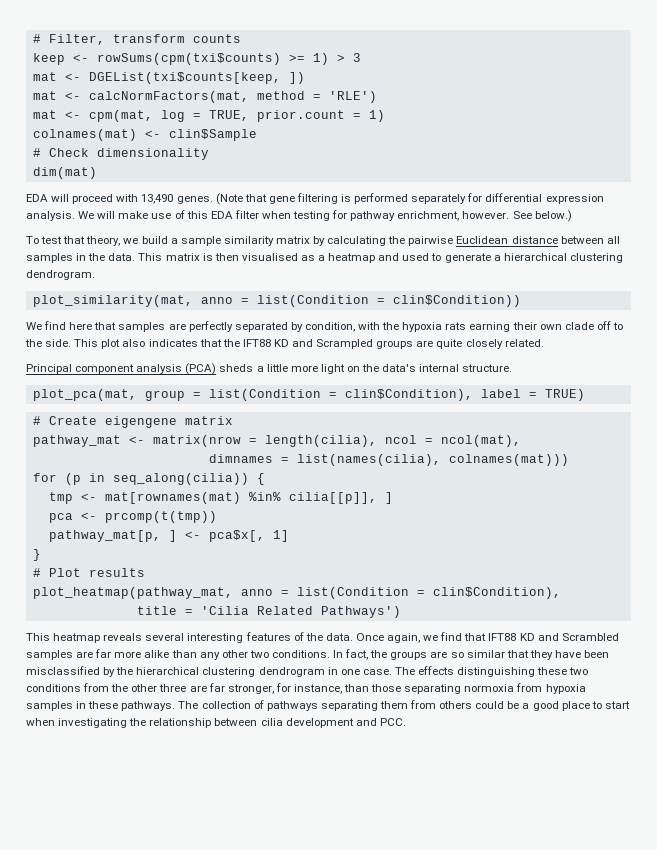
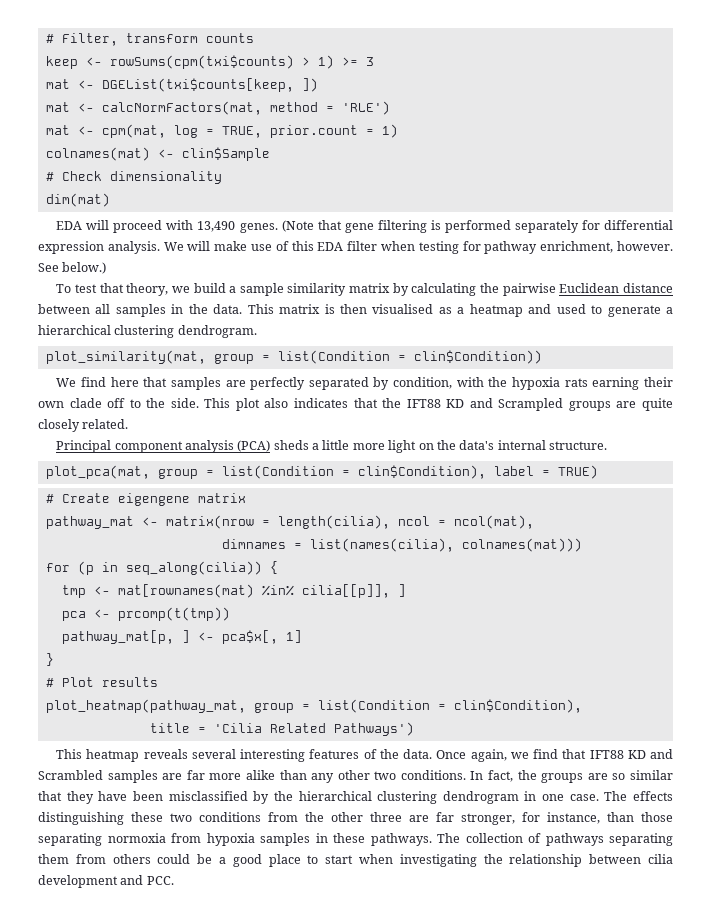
- keep <- rowSums(cpm(txi$counts) >= 1) > 3
+ keep <- rowSums(cpm(txi$counts) > 1) >= 3
- plot_similarity(mat, anno = list(Condition = clin$Condition))
+ plot_similarity(mat, group = list(Condition = clin$Condition))
- plot_heatmap(pathway_mat, anno = list(Condition = clin$Condition),
+ plot_heatmap(pathway_mat, group = list(Condition = clin$Condition),

